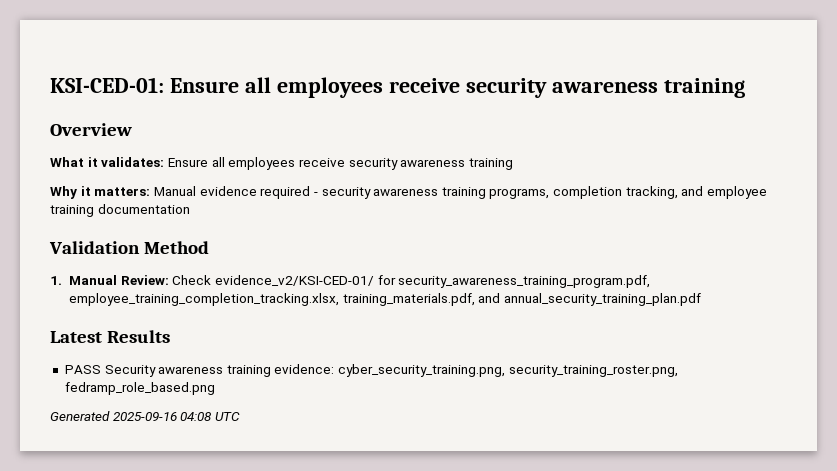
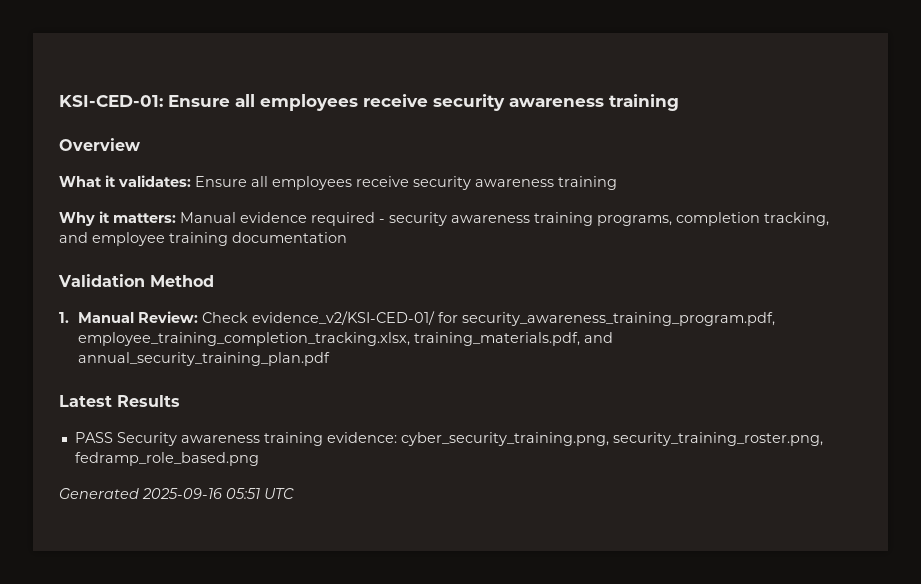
- Generated 2025-09-16 04:08 UTC
+ Generated 2025-09-16 05:51 UTC

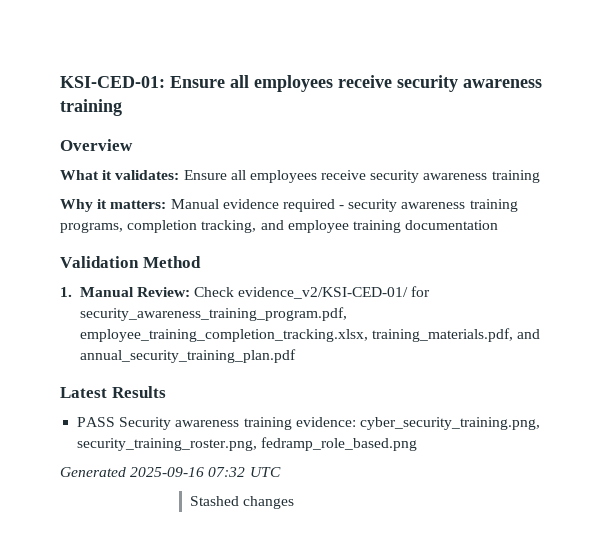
- Generated 2025-09-16 05:51 UTC
+ Generated 2025-09-16 07:32 UTC
+ Stashed changes

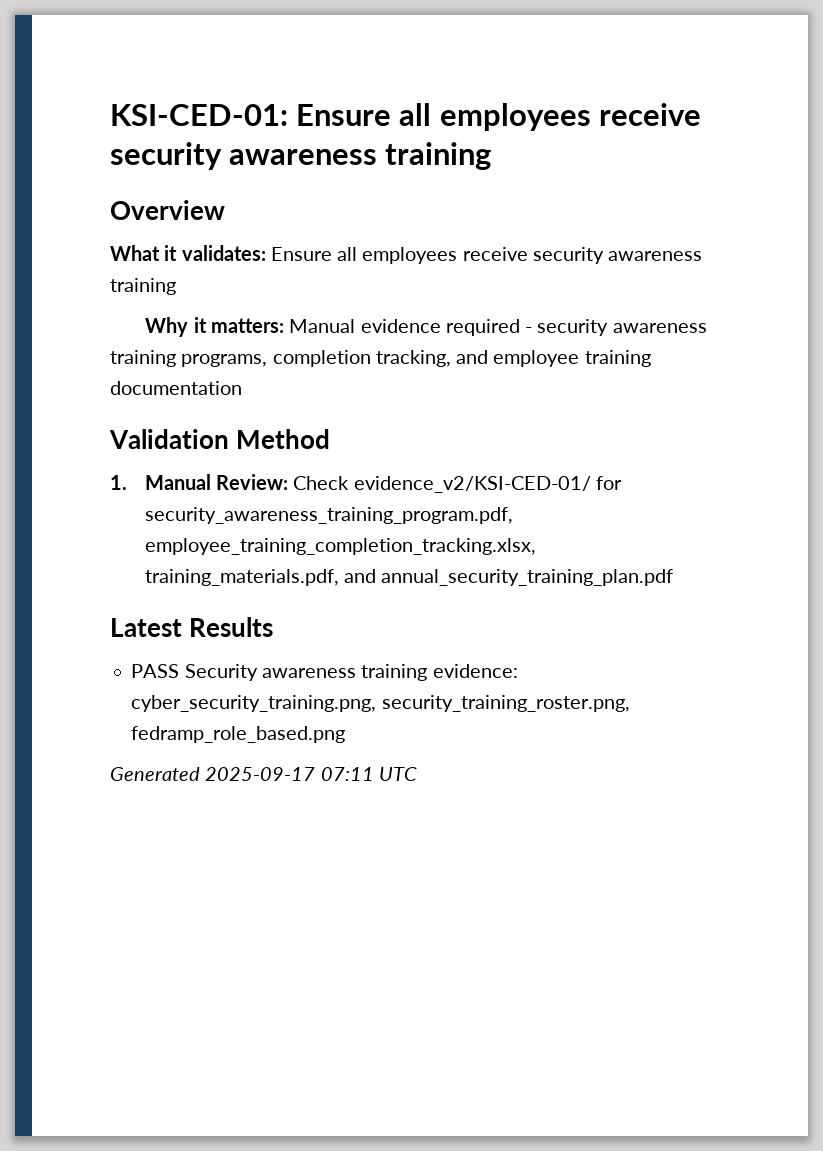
- Generated 2025-09-16 07:32 UTC
+ Generated 2025-09-17 07:11 UTC
- Stashed changes

